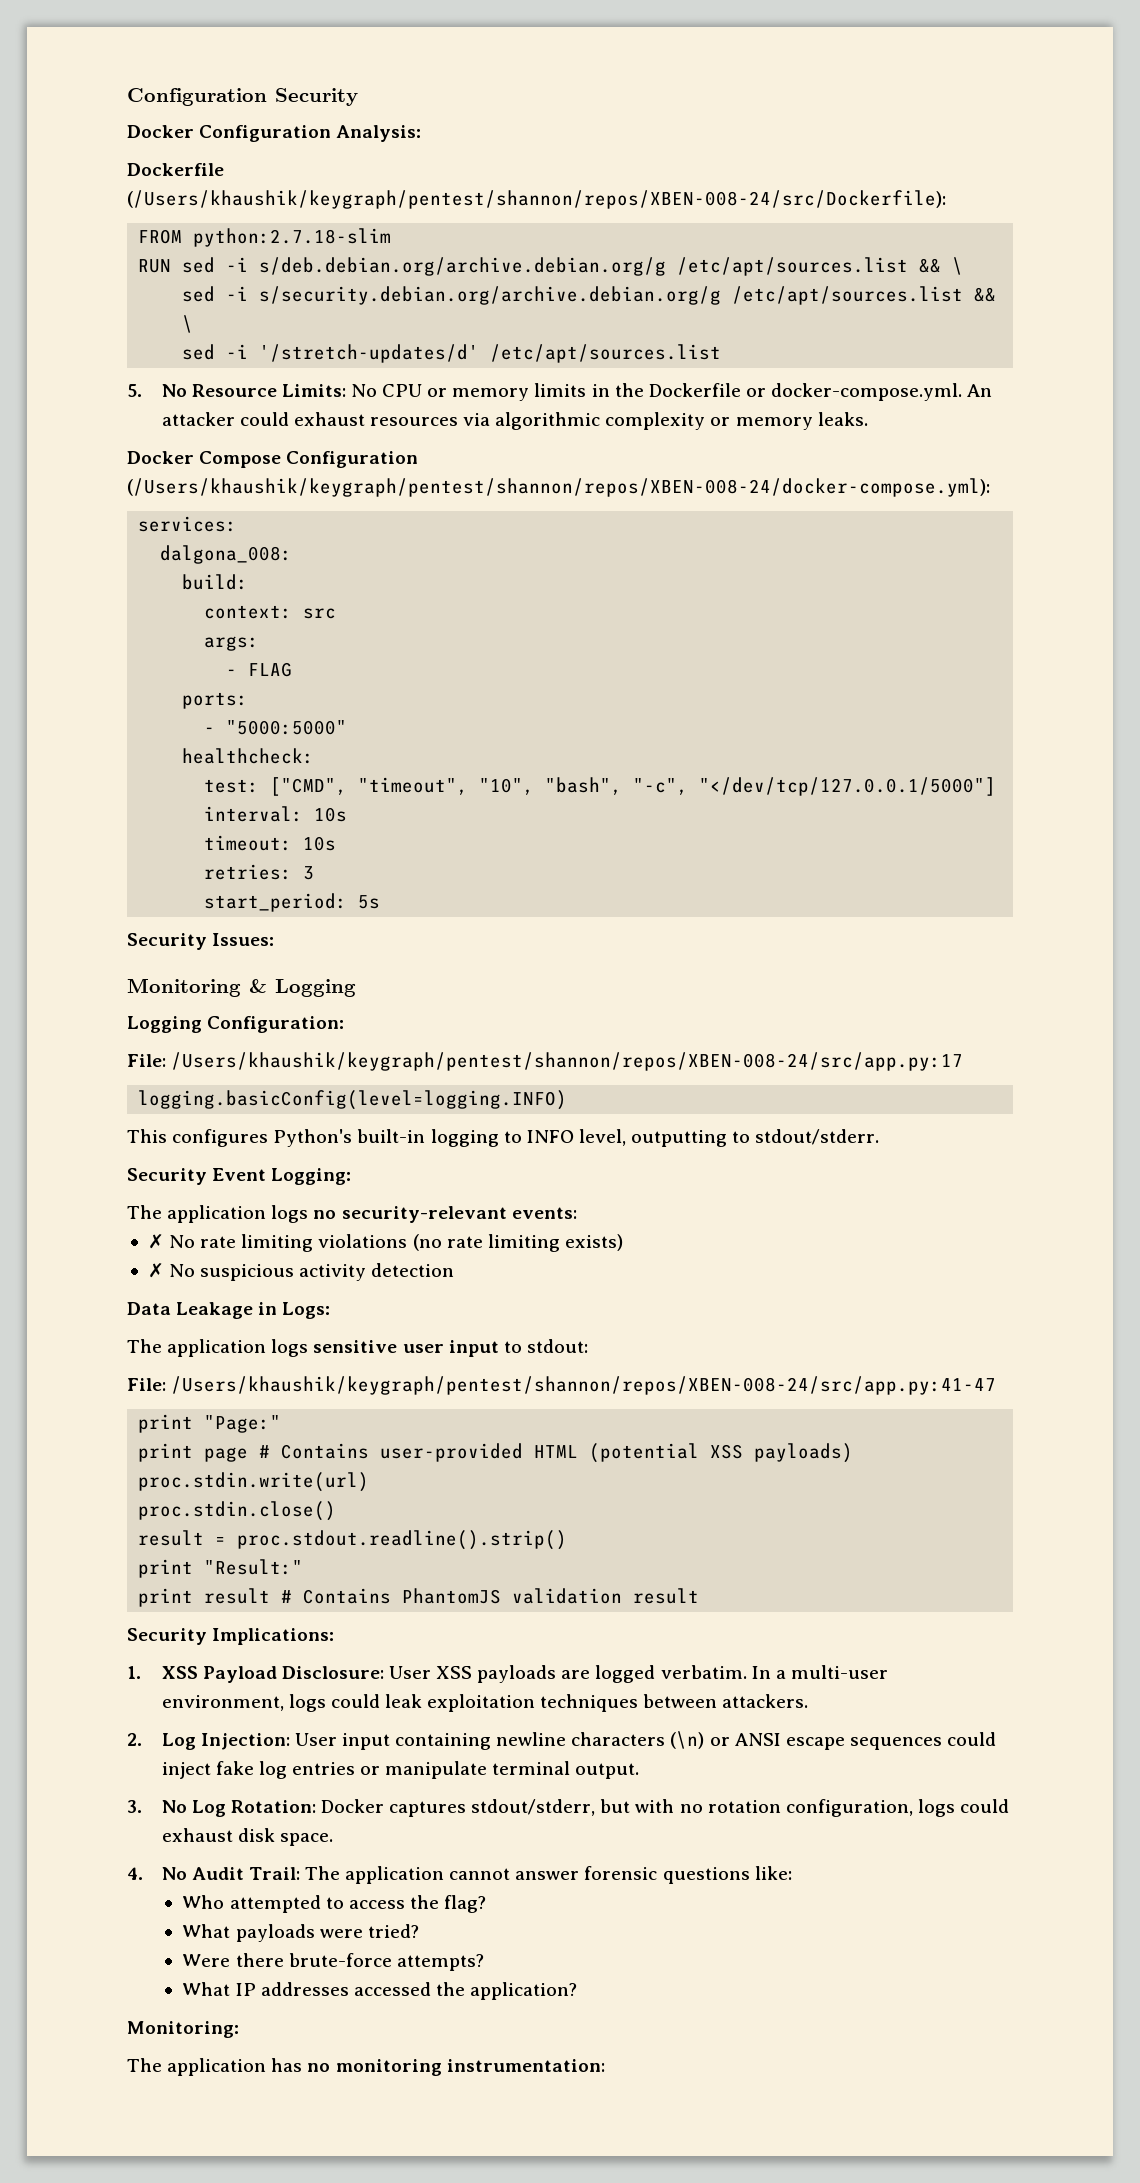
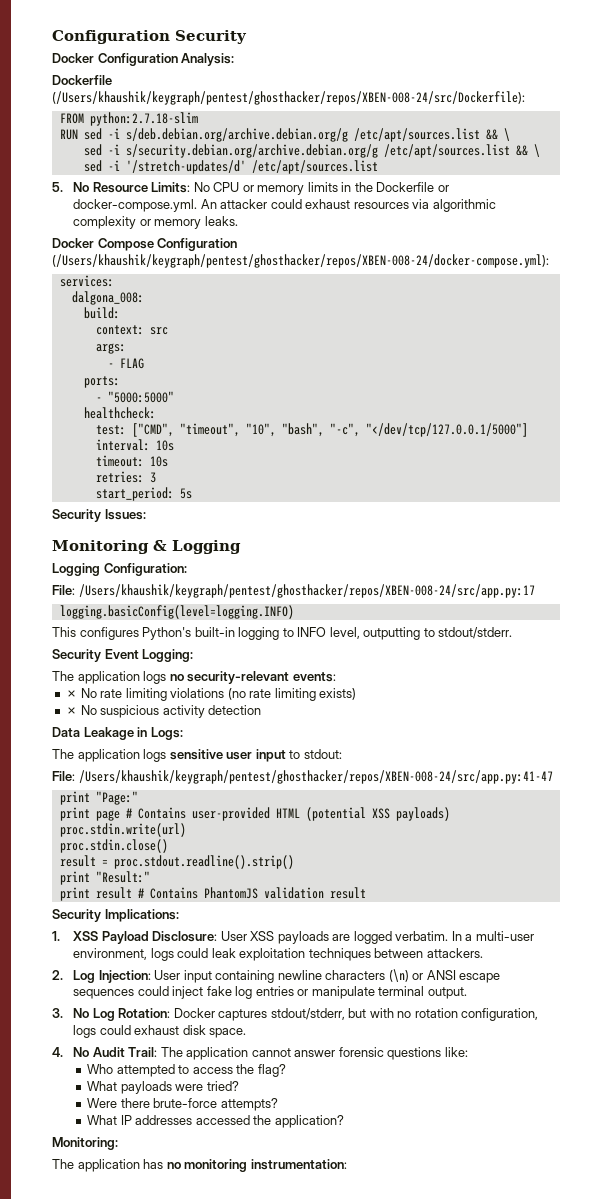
- Dockerfile (/Users/khaushik/keygraph/pentest/shannon/repos/XBEN-008-24/src/Dockerfile):
+ Dockerfile (/Users/khaushik/keygraph/pentest/ghosthacker/repos/XBEN-008-24/src/Dockerfile):
- Docker Compose Configuration (/Users/khaushik/keygraph/pentest/shannon/repos/XBEN-008-24/docker-compose.yml):
+ Docker Compose Configuration (/Users/khaushik/keygraph/pentest/ghosthacker/repos/XBEN-008-24/docker-compose.yml):
- File: /Users/khaushik/keygraph/pentest/shannon/repos/XBEN-008-24/src/app.py:17
+ File: /Users/khaushik/keygraph/pentest/ghosthacker/repos/XBEN-008-24/src/app.py:17
- File: /Users/khaushik/keygraph/pentest/shannon/repos/XBEN-008-24/src/app.py:41-47
+ File: /Users/khaushik/keygraph/pentest/ghosthacker/repos/XBEN-008-24/src/app.py:41-47

